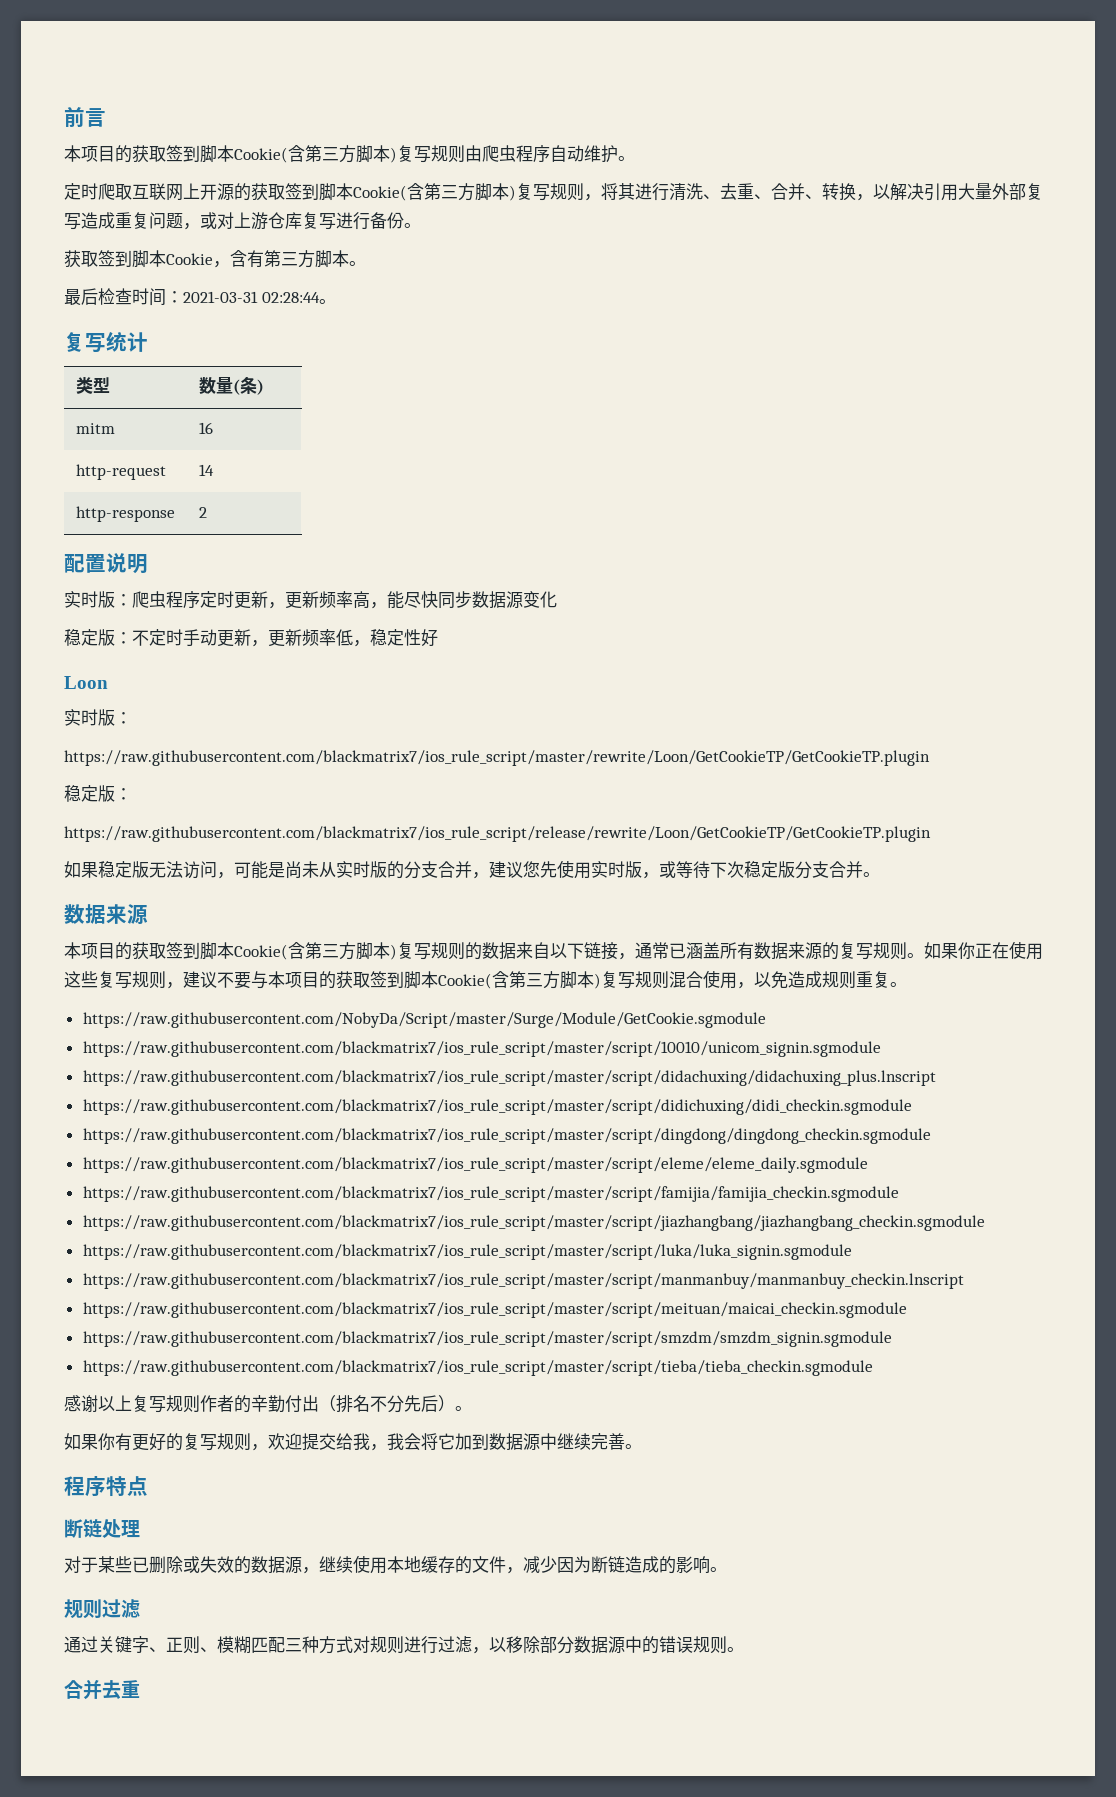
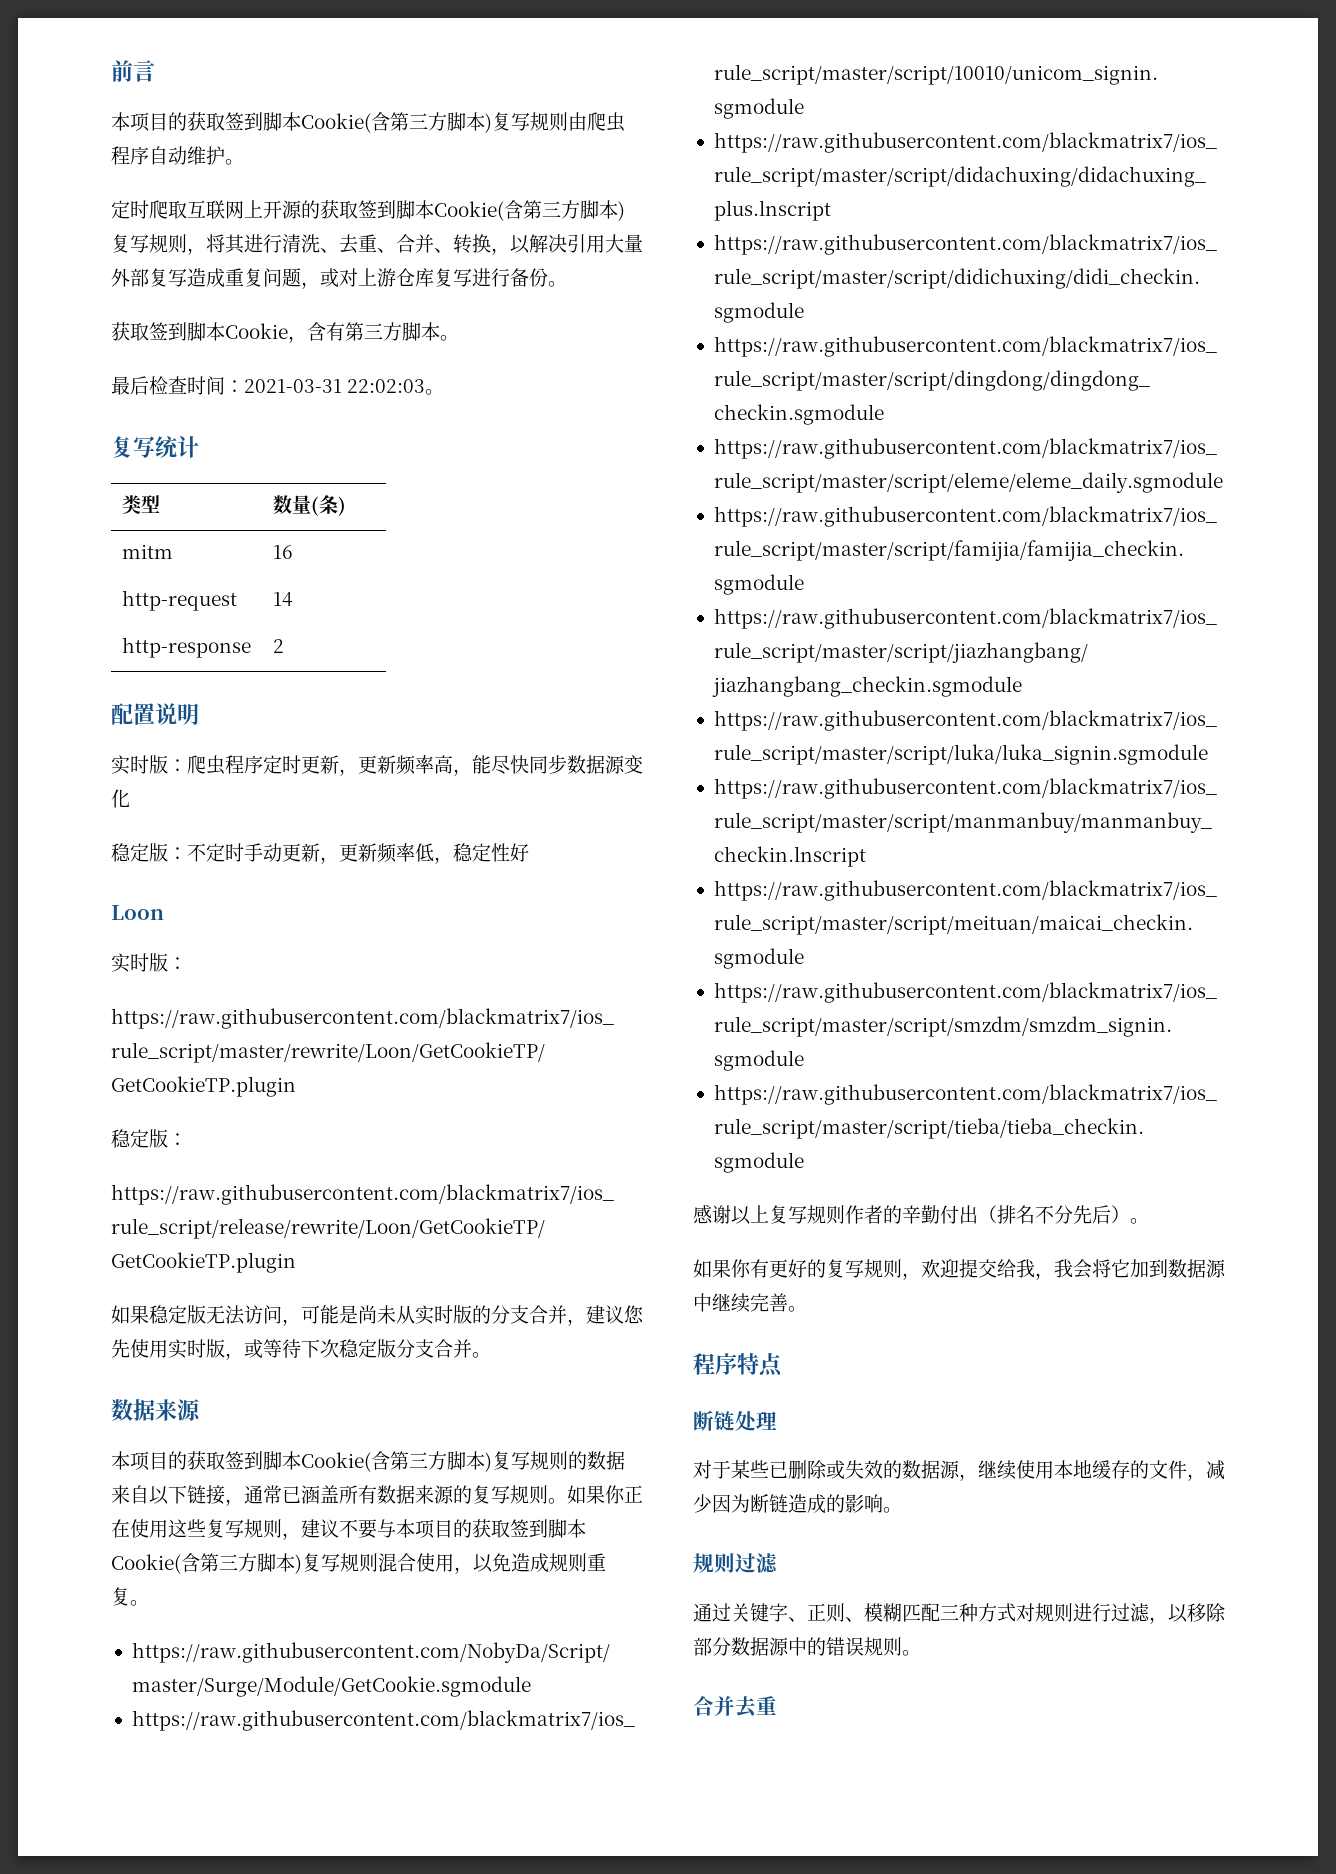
- 最后检查时间：2021-03-31 02:28:44。
+ 最后检查时间：2021-03-31 22:02:03。

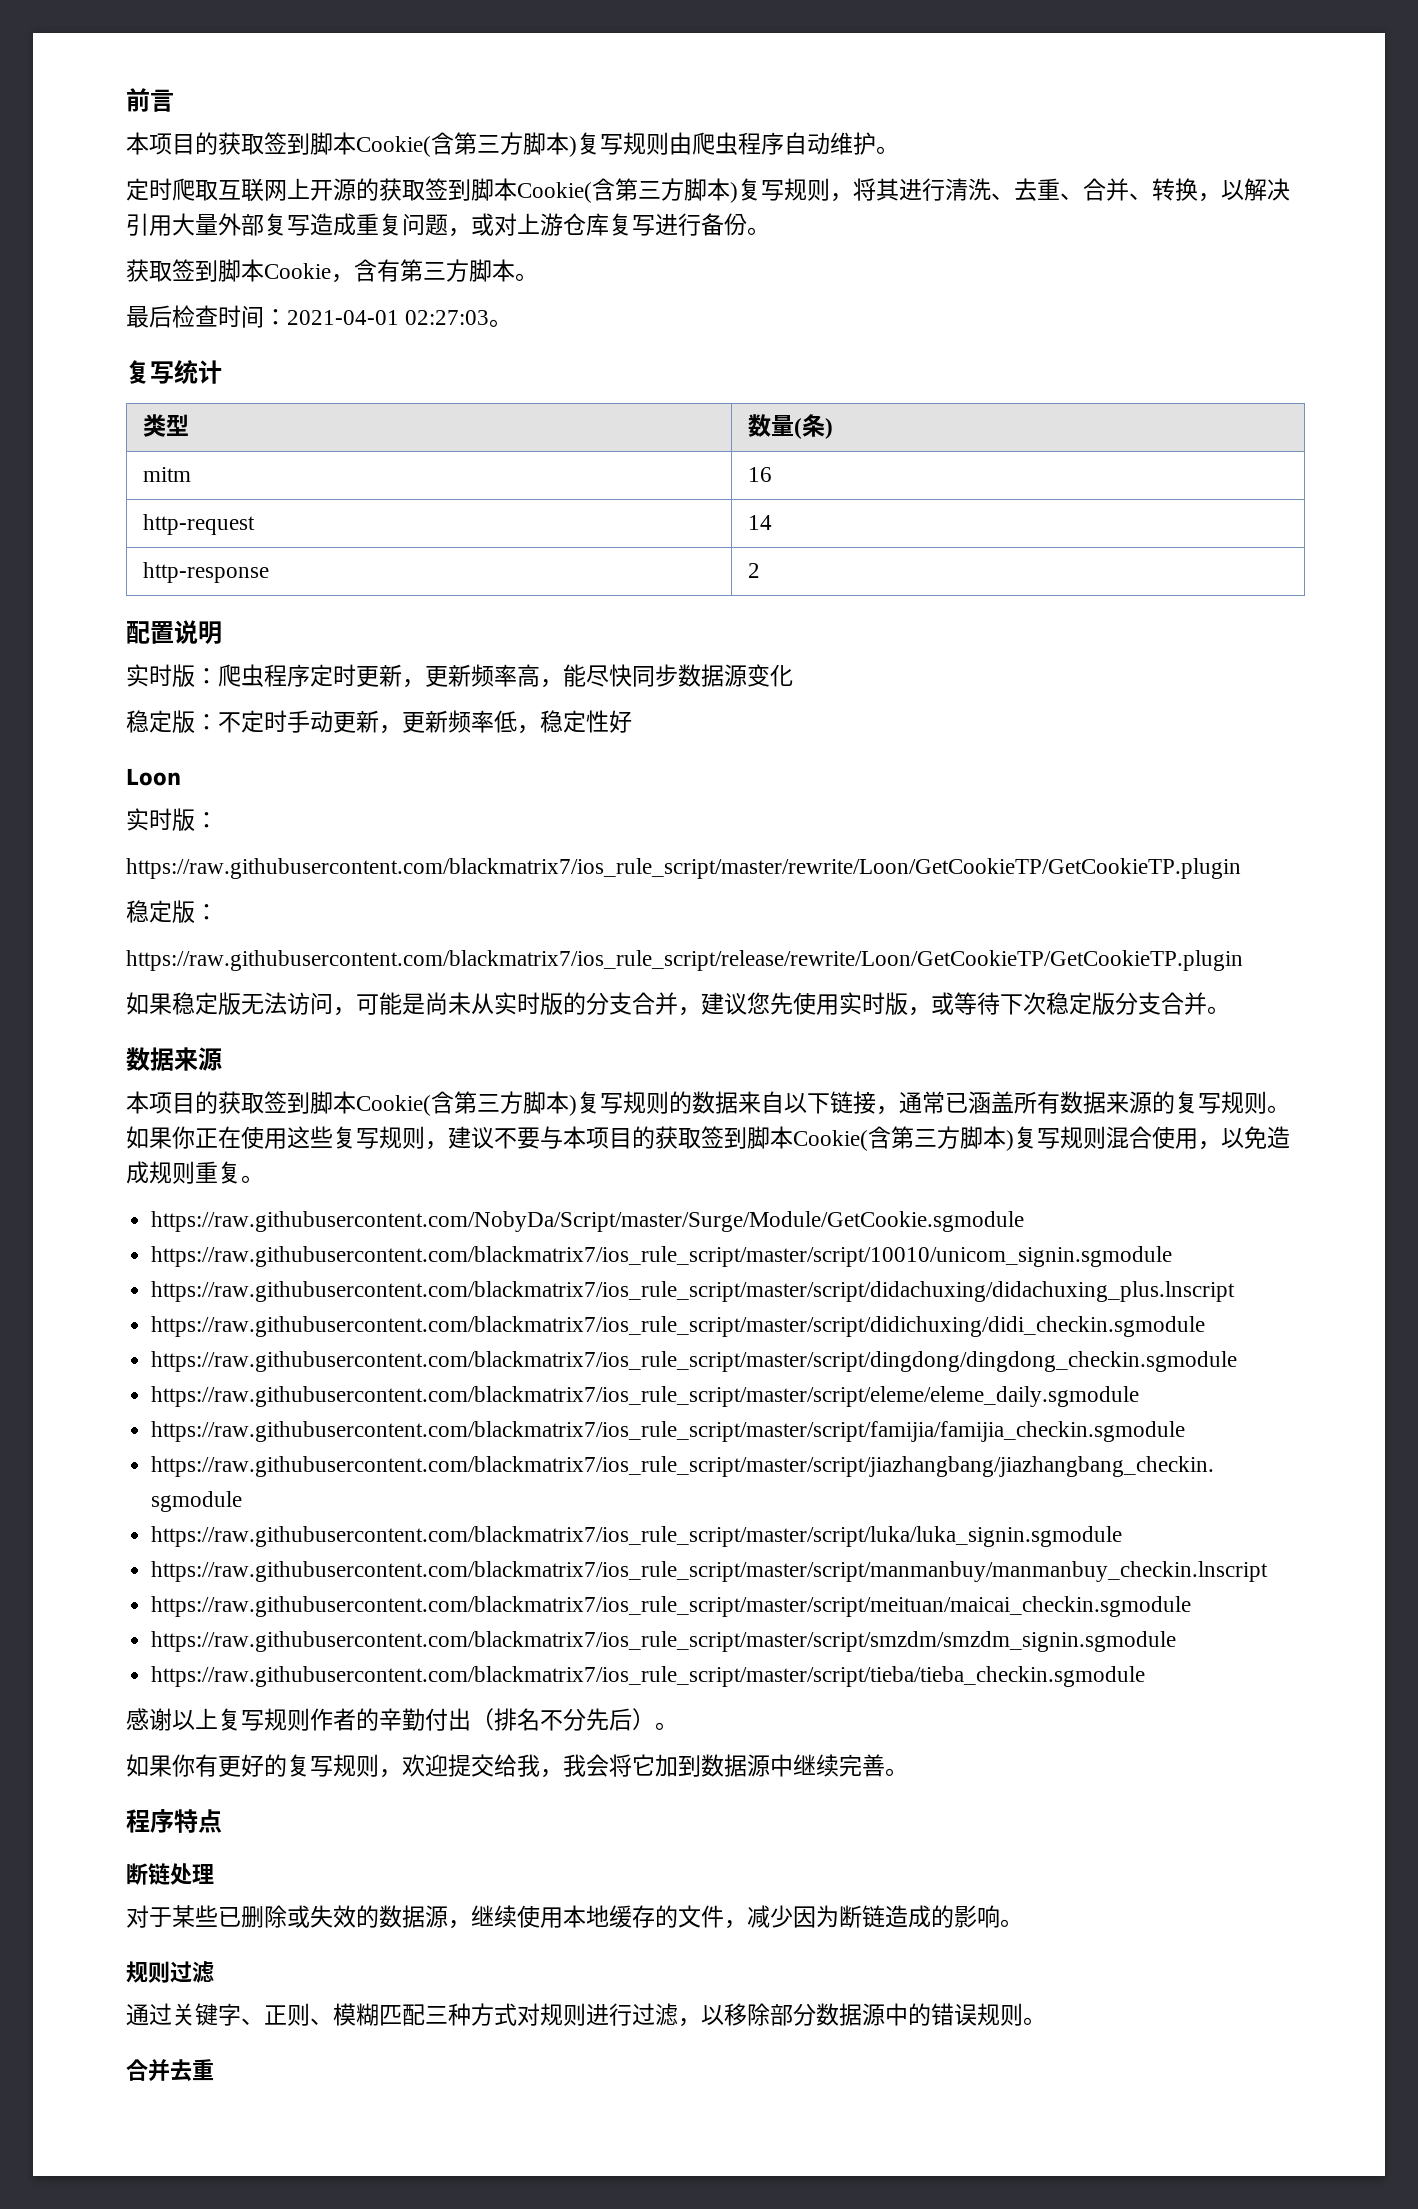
- 最后检查时间：2021-03-31 22:02:03。
+ 最后检查时间：2021-04-01 02:27:03。

